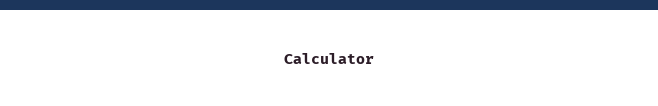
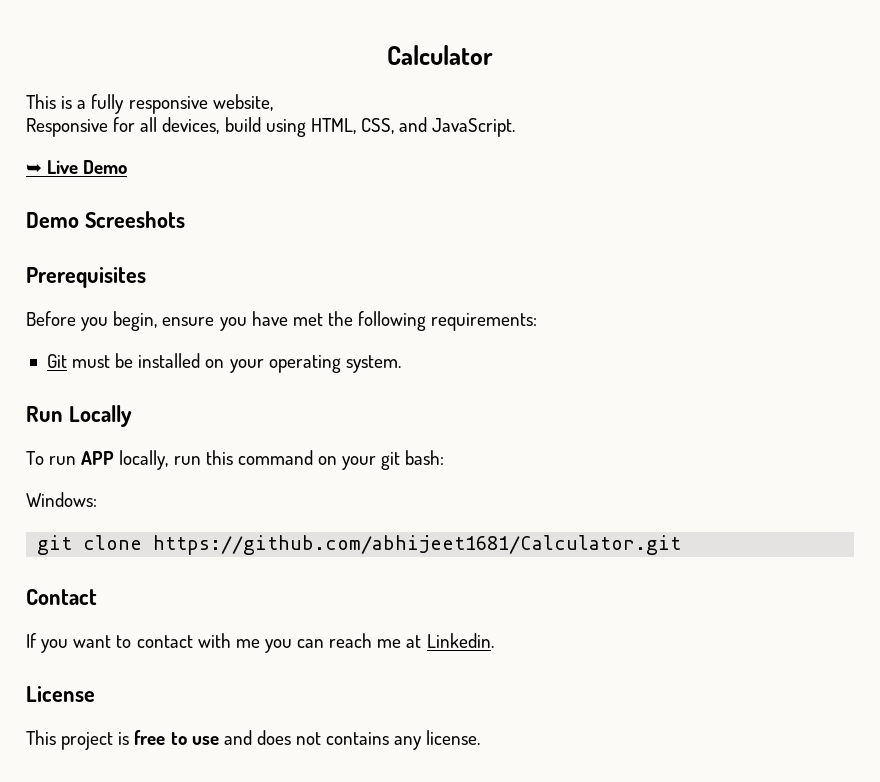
+ This is a fully responsive website,
+ Responsive for all devices, build using HTML, CSS, and JavaScript.
+ ➥ Live Demo
+ Demo Screeshots
+ Prerequisites
+ Before you begin, ensure you have met the following requirements:
+ Git must be installed on your operating system.
+ Run Locally
+ To run APP locally, run this command on your git bash:
+ Windows:
+ git clone https://github.com/abhijeet1681/Calculator.git
+ Contact
+ If you want to contact with me you can reach me at Linkedin.
+ License
+ This project is free to use and does not contains any license.

